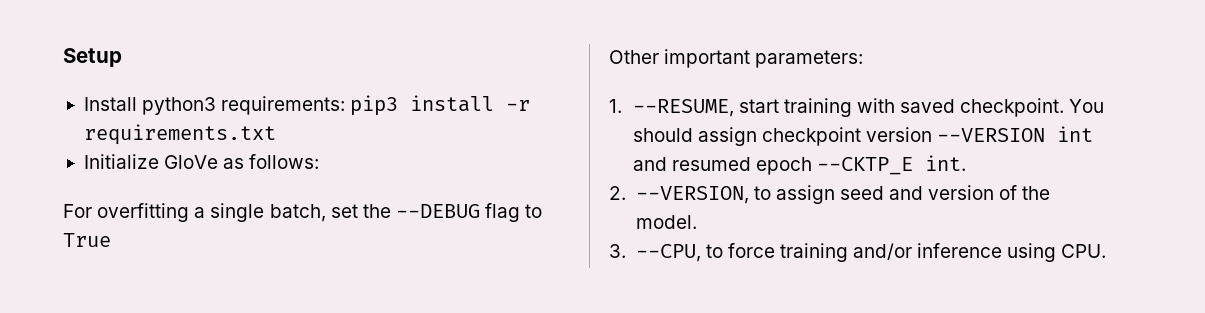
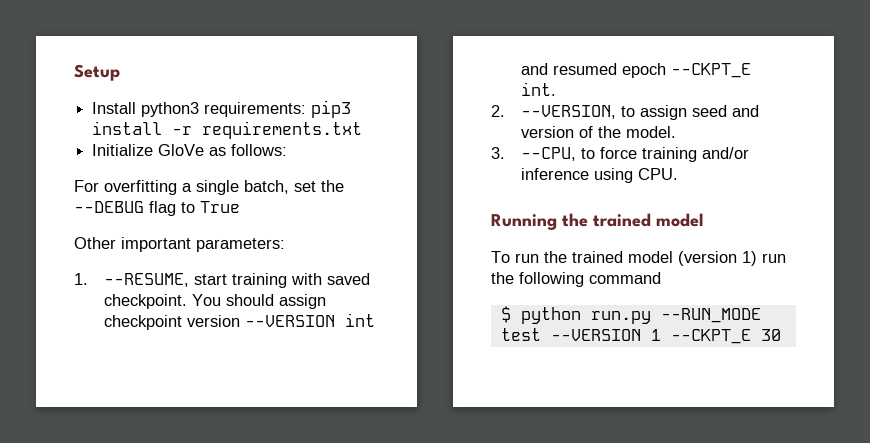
- You should assign checkpoint version --VERSION int and resumed epoch --CKTP_E int.
+ You should assign checkpoint version --VERSION int and resumed epoch --CKPT_E int.
+ Running the trained model
+ To run the trained model (version 1) run the following command
+ $ python run.py --RUN_MODE test --VERSION 1 --CKPT_E 30

